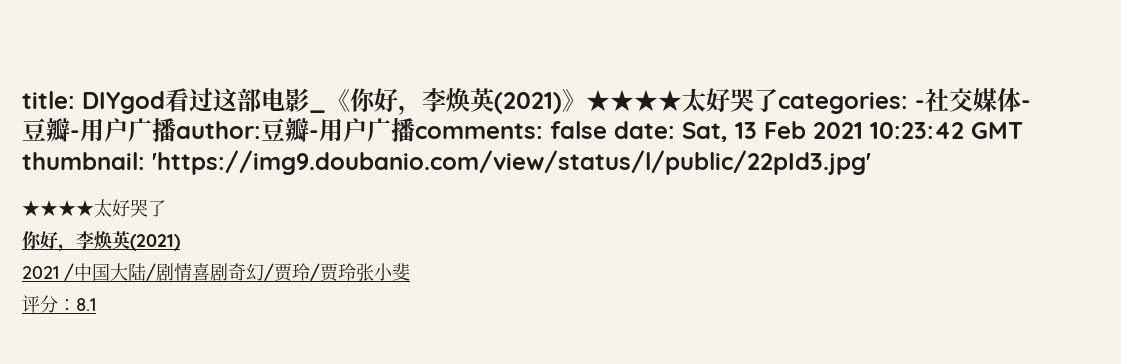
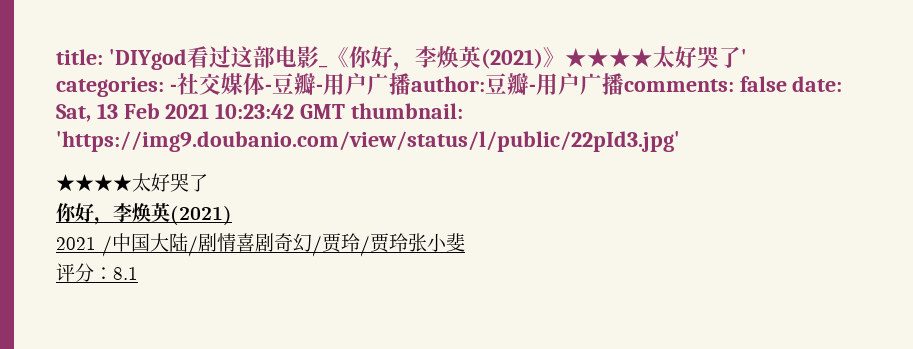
- title: DIYgod看过这部电影_《你好，李焕英(2021)》★★★★太好哭了categories: -社交媒体-豆瓣-用户广播author:豆瓣-用户广播comments: false date: Sat, 13 Feb 2021 10:23:42 GMT thumbnail: 'https://img9.doubanio.com/view/status/l/public/22pId3.jpg'
+ title: 'DIYgod看过这部电影_《你好，李焕英(2021)》★★★★太好哭了' categories: -社交媒体-豆瓣-用户广播author:豆瓣-用户广播comments: false date: Sat, 13 Feb 2021 10:23:42 GMT thumbnail: 'https://img9.doubanio.com/view/status/l/public/22pId3.jpg'

